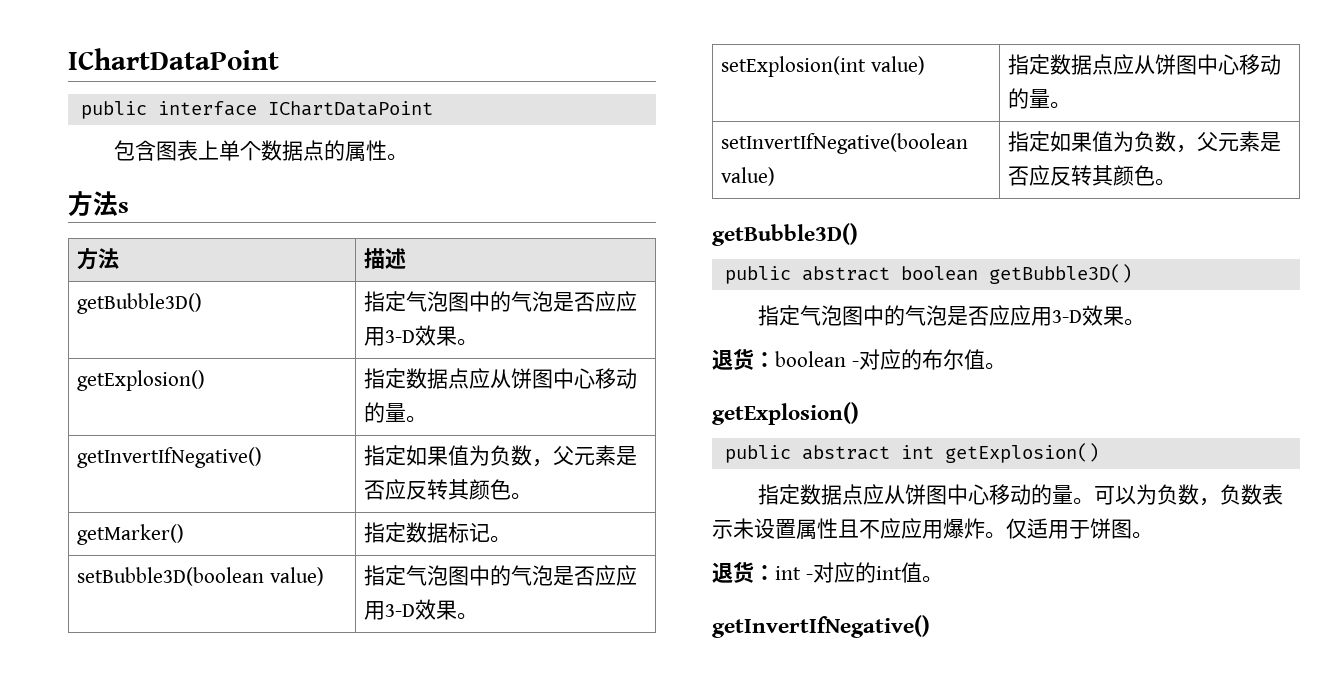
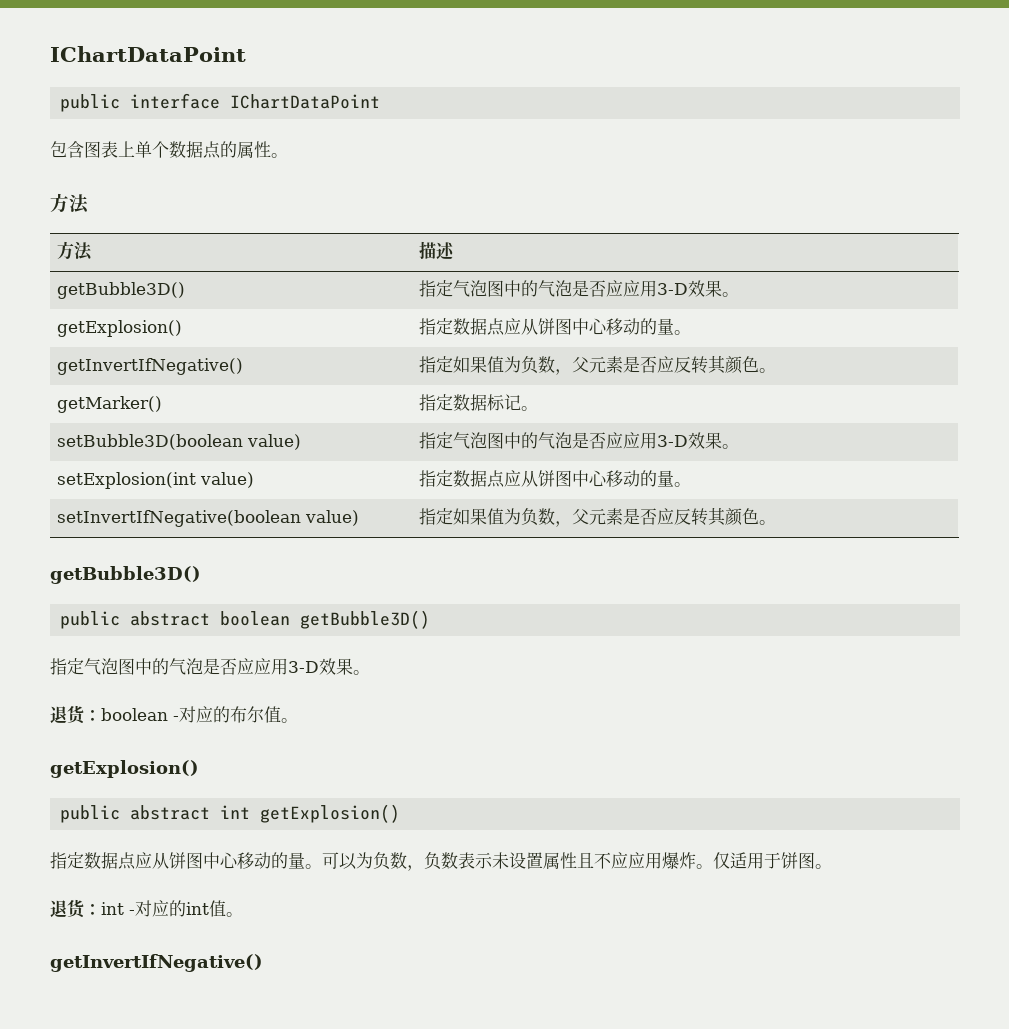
  包含图表上单个数据点的属性。
- 方法s
+ 方法

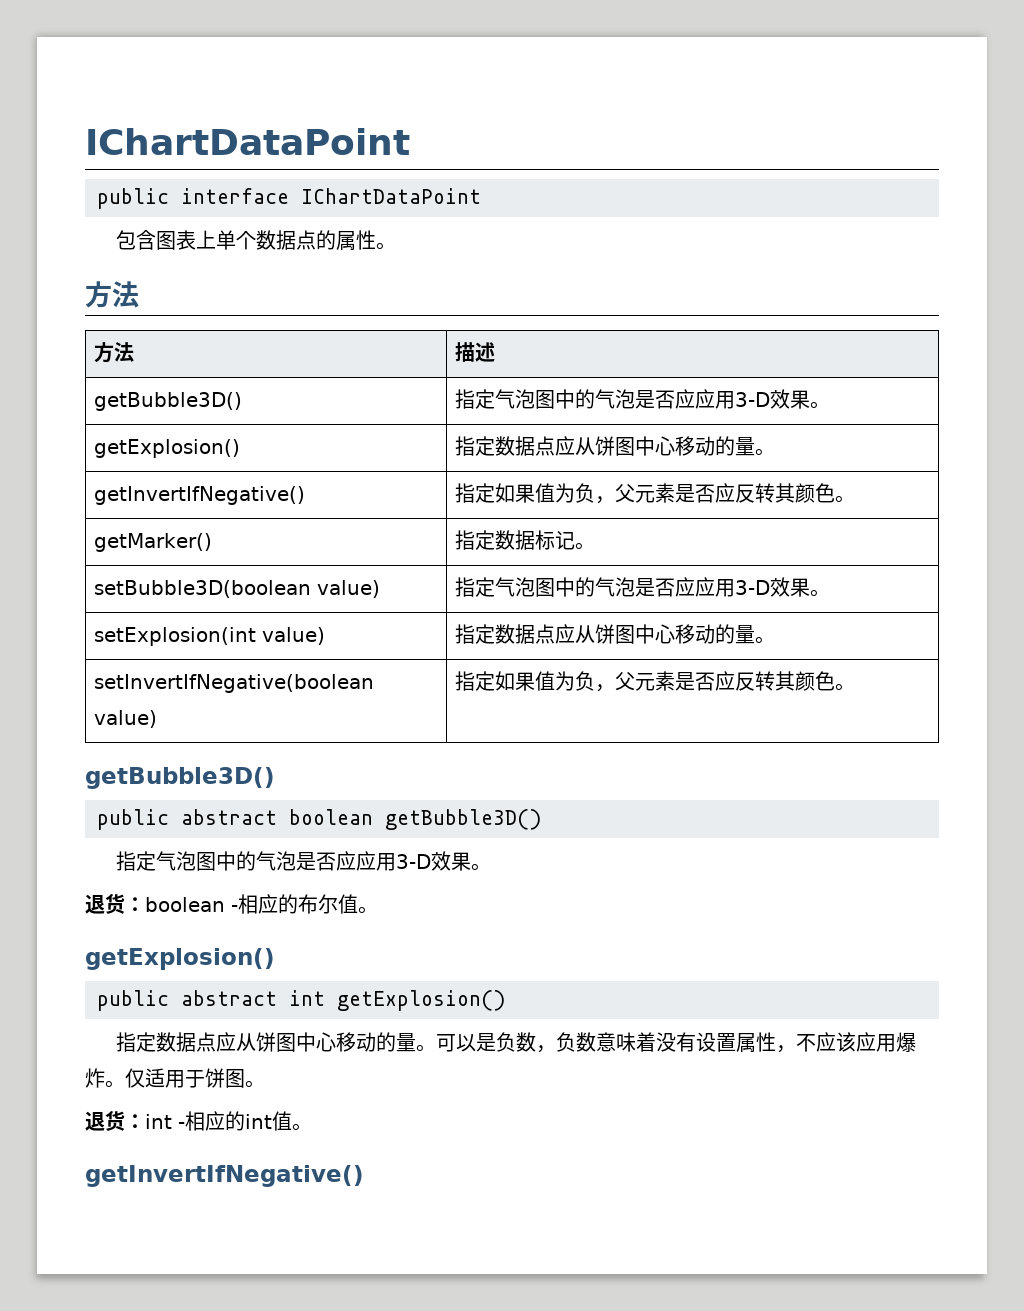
- getInvertIfNegative() | 指定如果值为负数，父元素是否应反转其颜色。
+ getInvertIfNegative() | 指定如果值为负，父元素是否应反转其颜色。
- setInvertIfNegative(boolean value) | 指定如果值为负数，父元素是否应反转其颜色。
+ setInvertIfNegative(boolean value) | 指定如果值为负，父元素是否应反转其颜色。
- 退货：boolean -对应的布尔值。
+ 退货：boolean -相应的布尔值。
- 可以为负数，负数表示未设置属性且不应应用爆炸。
+ 可以是负数，负数意味着没有设置属性，不应该应用爆炸。
- 退货：int -对应的int值。
+ 退货：int -相应的int值。

